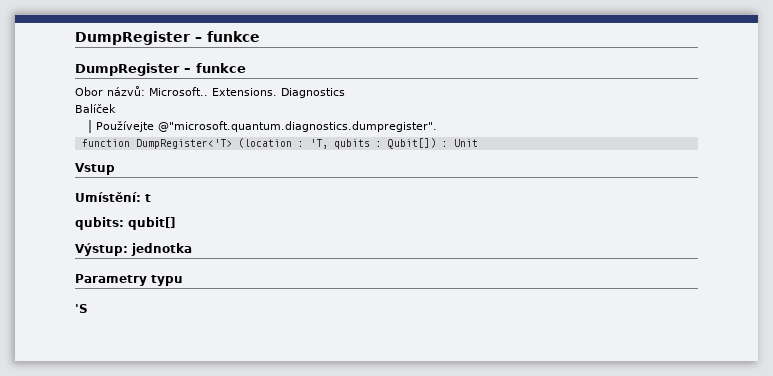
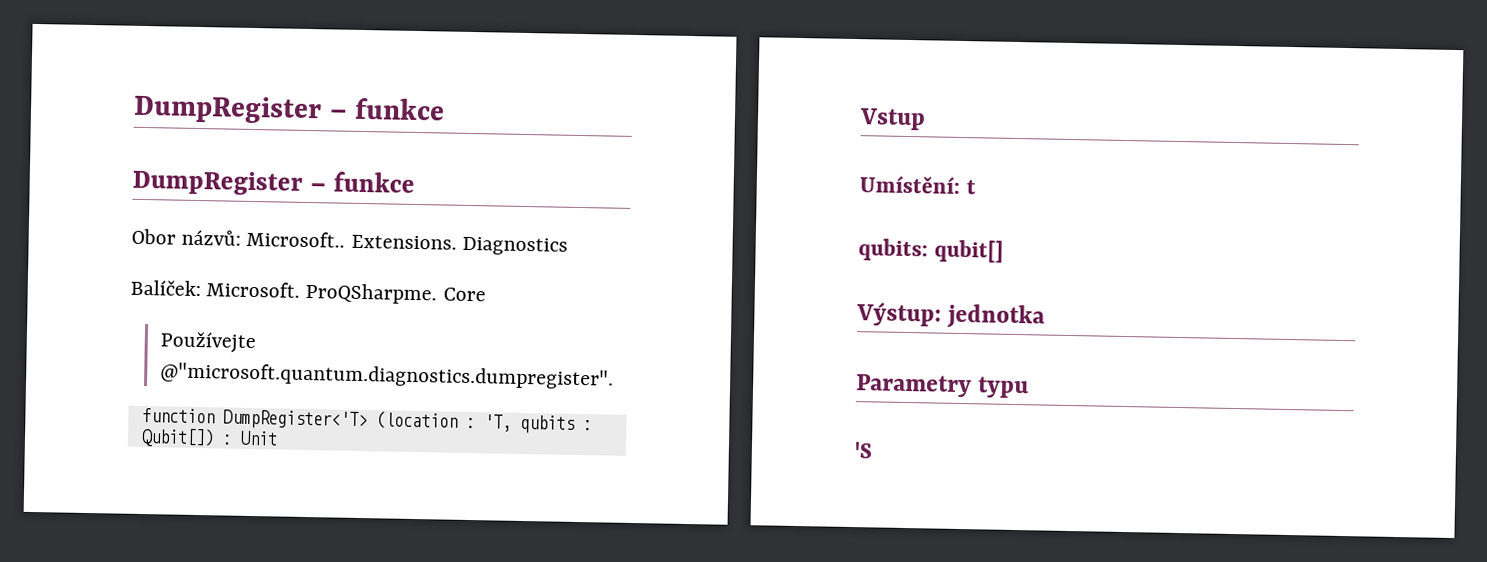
- Balíček
+ Balíček: Microsoft. ProQSharpme. Core

